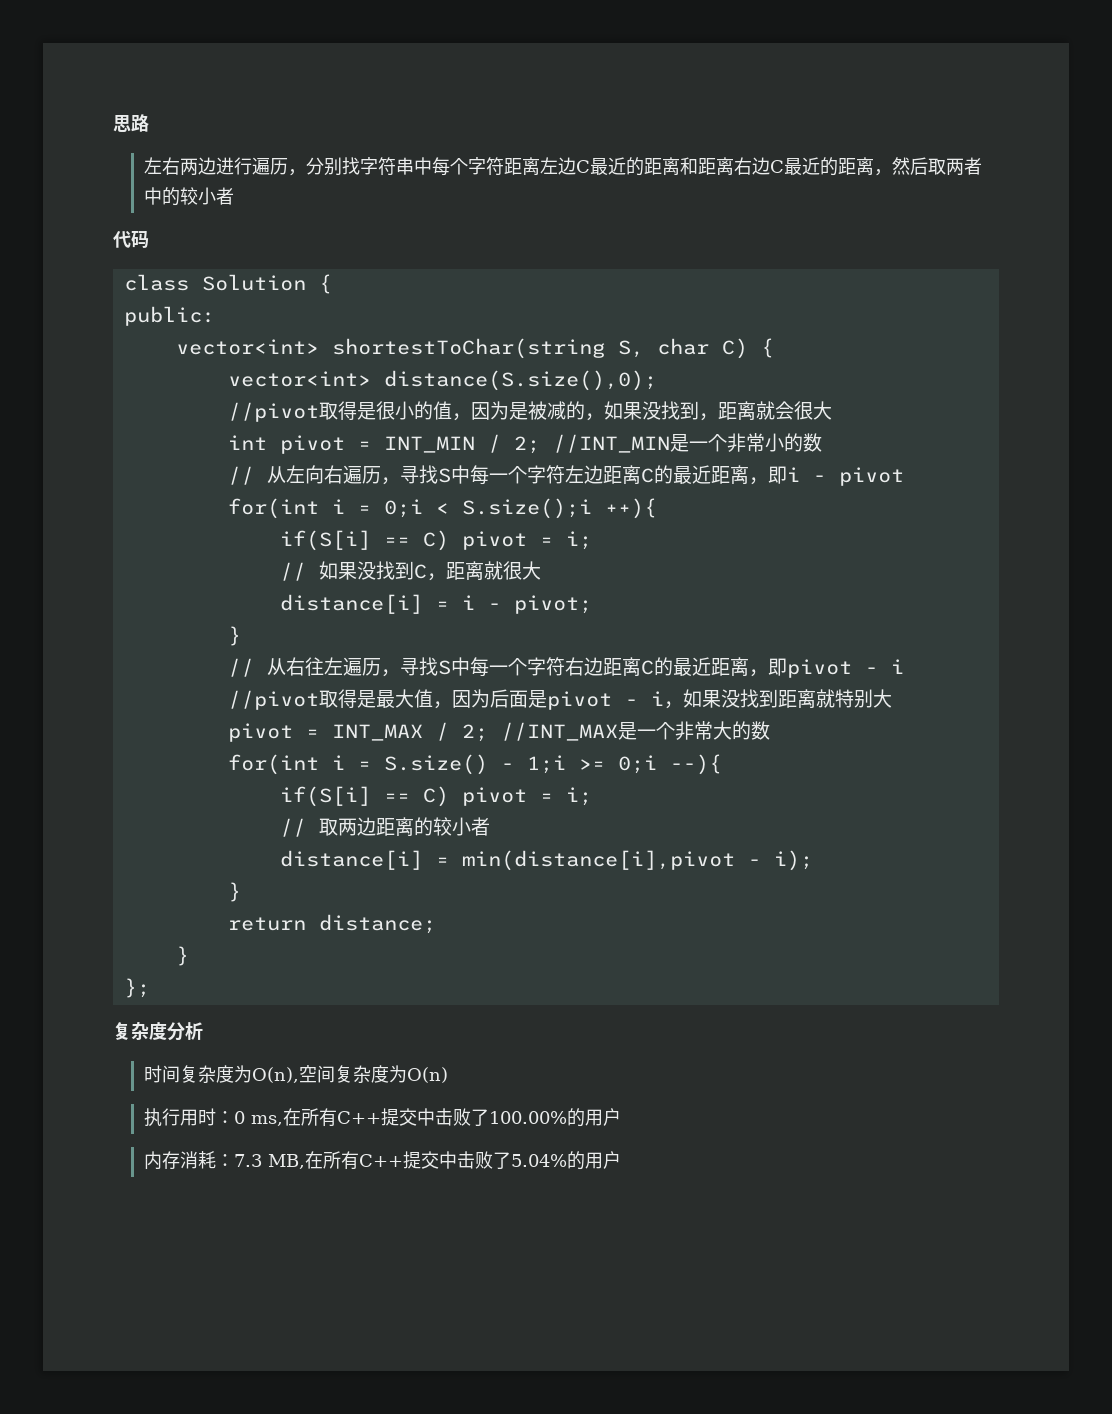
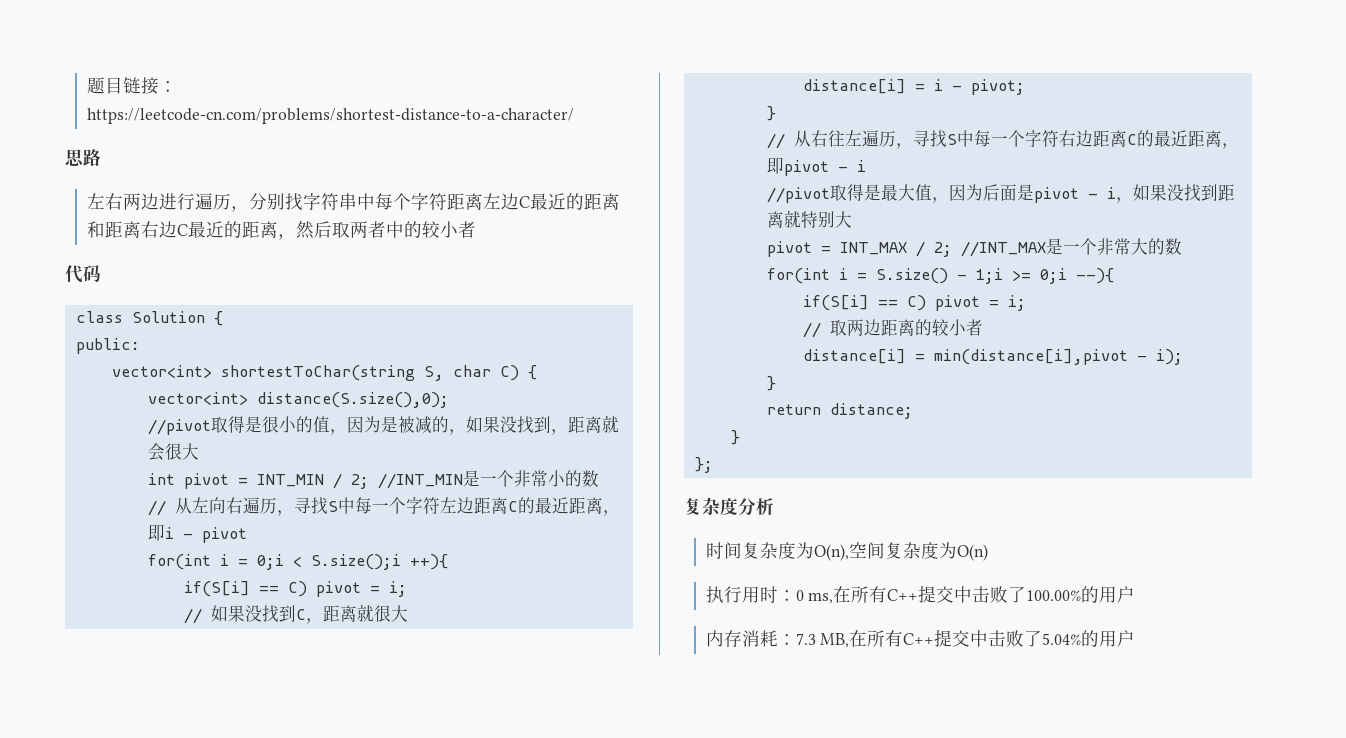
+ 题目链接：https://leetcode-cn.com/problems/shortest-distance-to-a-character/

